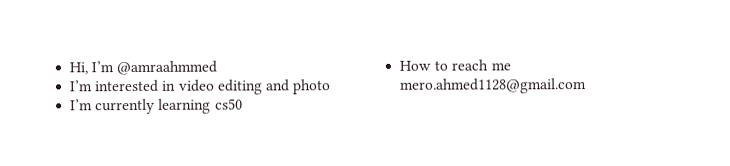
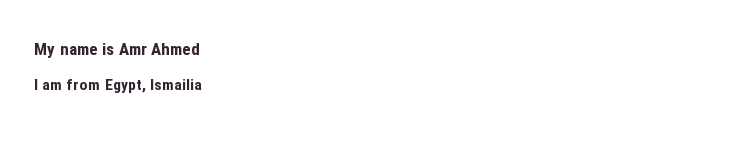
- Hi, I’m @amraahmmed
- I’m interested in video editing and photo
- I’m currently learning cs50
- How to reach me mero.ahmed1128@gmail.com
+ My name is Amr Ahmed
+ I am from Egypt, Ismailia

